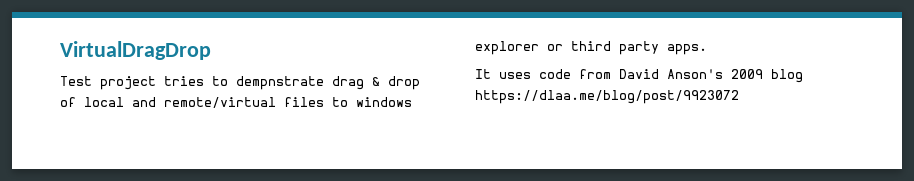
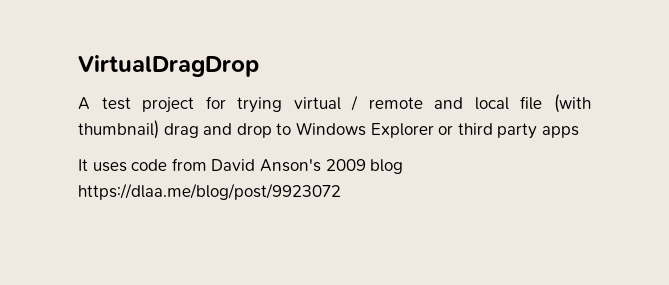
- Test project tries to dempnstrate drag & drop of local and remote/virtual files to windows explorer or third party apps.
+ A test project for trying virtual / remote and local file (with thumbnail) drag and drop to Windows Explorer or third party apps

